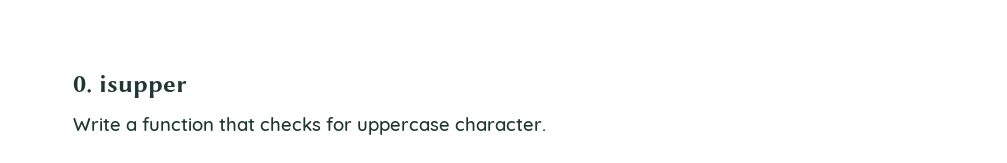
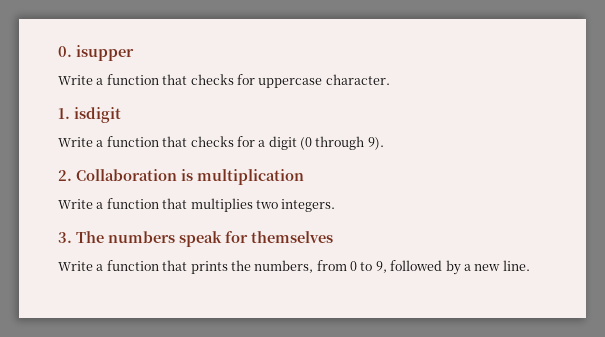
+ 1. isdigit
+ Write a function that checks for a digit (0 through 9).
+ 2. Collaboration is multiplication
+ Write a function that multiplies two integers.
+ 3. The numbers speak for themselves
+ Write a function that prints the numbers, from 0 to 9, followed by a new line.

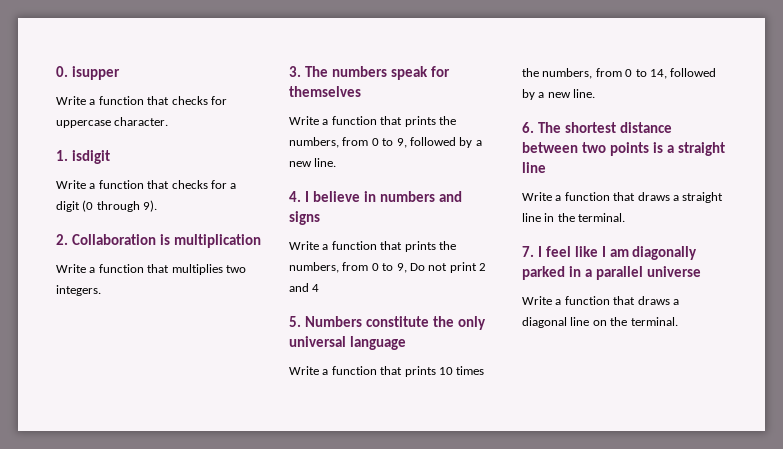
+ 4. I believe in numbers and signs
+ Write a function that prints the numbers, from 0 to 9, Do not print 2 and 4
+ 5. Numbers constitute the only universal language
+ Write a function that prints 10 times the numbers, from 0 to 14, followed by a new line.
+ 6. The shortest distance between two points is a straight line
+ Write a function that draws a straight line in the terminal.
+ 7. I feel like I am diagonally parked in a parallel universe
+ Write a function that draws a diagonal line on the terminal.

